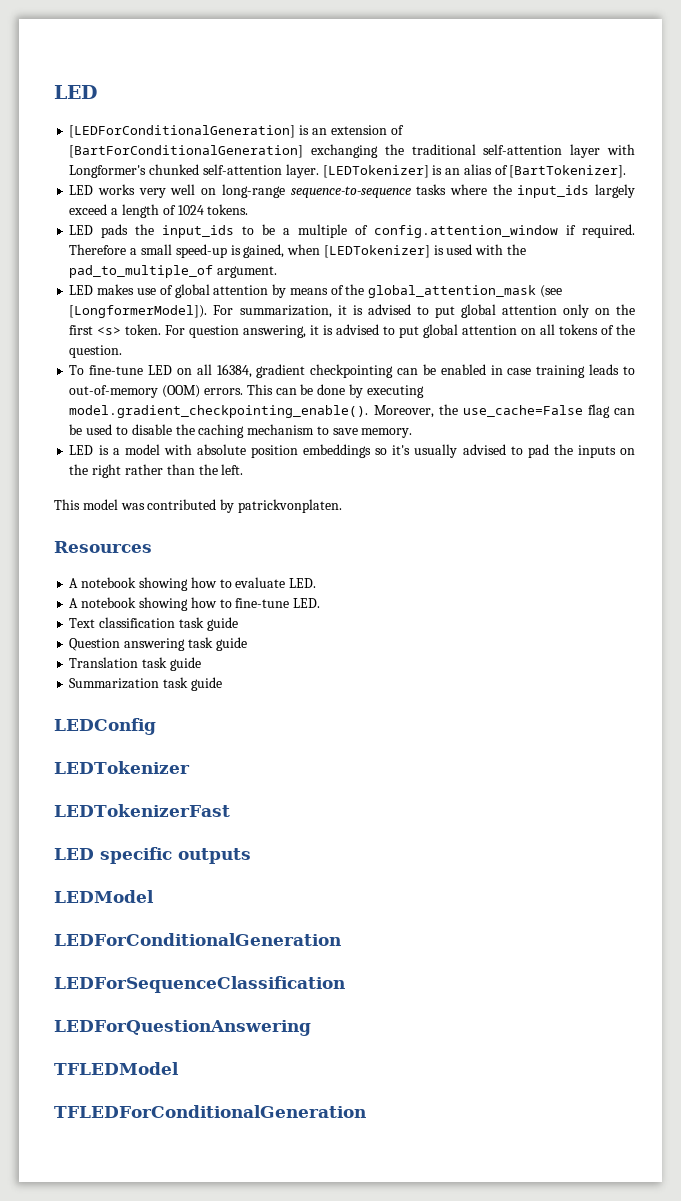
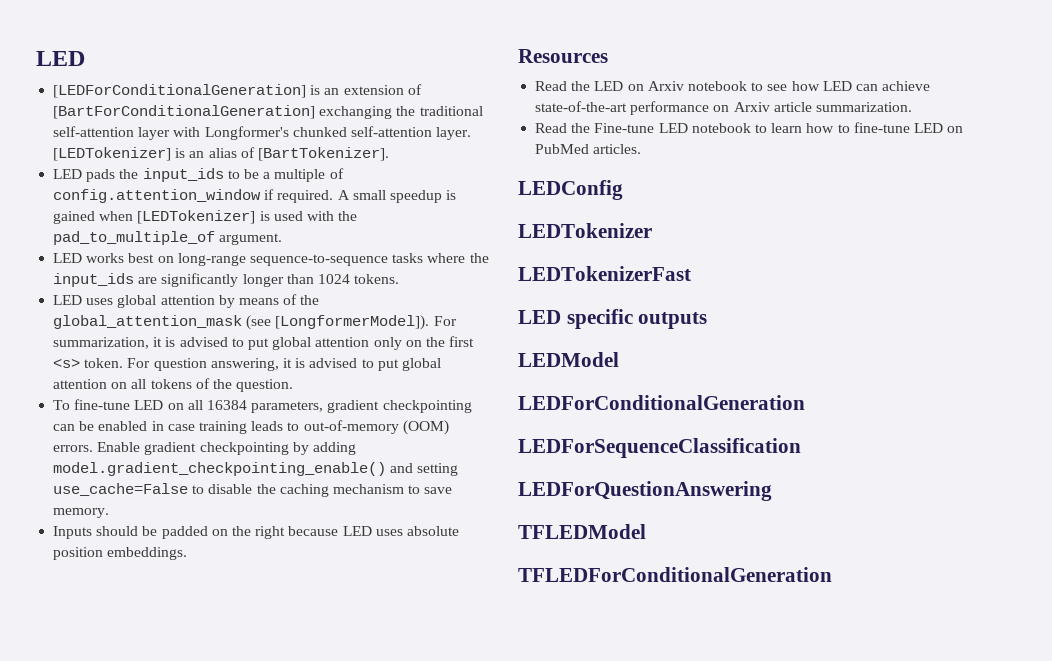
- LED works very well on long-range sequence-to-sequence tasks where the input_ids largely exceed a length of 1024 tokens.
- Therefore a small speed-up is gained, when [LEDTokenizer] is used with the pad_to_multiple_of argument.
+ A small speedup is gained when [LEDTokenizer] is used with the pad_to_multiple_of argument.
- LED makes use of global attention by means of the global_attention_mask (see [LongformerModel]).
+ LED works best on long-range sequence-to-sequence tasks where the input_ids are significantly longer than 1024 tokens.
+ LED uses global attention by means of the global_attention_mask (see [LongformerModel]).
- To fine-tune LED on all 16384, gradient checkpointing can be enabled in case training leads to out-of-memory (OOM) errors.
+ To fine-tune LED on all 16384 parameters, gradient checkpointing can be enabled in case training leads to out-of-memory (OOM) errors.
- This can be done by executing model.gradient_checkpointing_enable(). Moreover, the use_cache=False flag can be used to disable the caching mechanism to save memory.
+ Enable gradient checkpointing by adding model.gradient_checkpointing_enable() and setting use_cache=False to disable the caching mechanism to save memory.
- LED is a model with absolute position embeddings so it's usually advised to pad the inputs on the right rather than the left.
- This model was contributed by patrickvonplaten.
+ Inputs should be padded on the right because LED uses absolute position embeddings.
  Resources
- A notebook showing how to evaluate LED.
- A notebook showing how to fine-tune LED.
- Text classification task guide
- Question answering task guide
- Translation task guide
- Summarization task guide
+ Read the LED on Arxiv notebook to see how LED can achieve state-of-the-art performance on Arxiv article summarization.
+ Read the Fine-tune LED notebook to learn how to fine-tune LED on PubMed articles.

